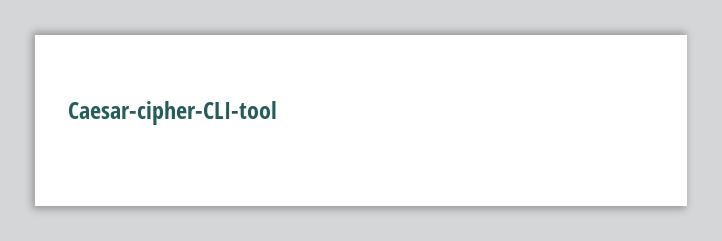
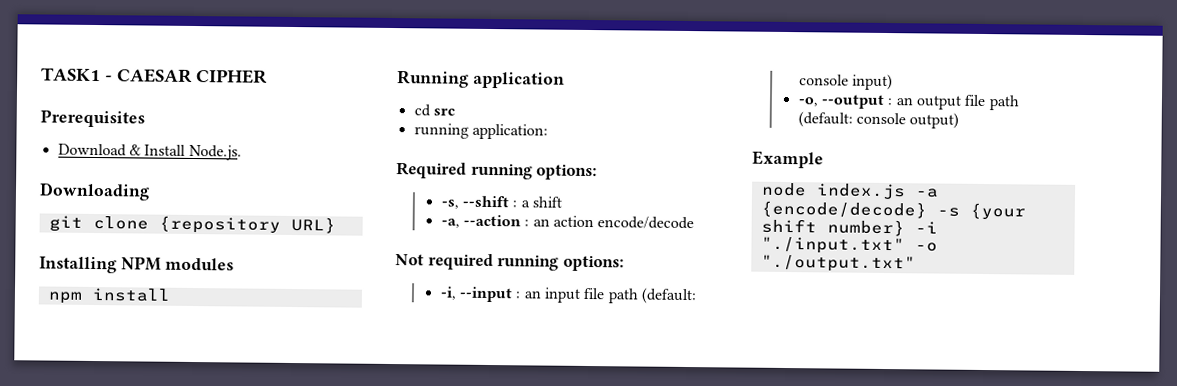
- Caesar-cipher-CLI-tool
+ TASK1 - CAESAR CIPHER
+ Prerequisites
+ Download & Install Node.js.
+ Downloading
+ git clone {repository URL}
+ Installing NPM modules
+ npm install
+ Running application
+ cd src
+ running application:
+ Required running options:
+ -s, --shift : a shift
+ -a, --action : an action encode/decode
+ Not required running options:
+ -i, --input : an input file path (default: console input)
+ -o, --output : an output file path (default: console output)
+ Example
+ node index.js -a {encode/decode} -s {your shift number} -i "./input.txt" -o "./output.txt"

